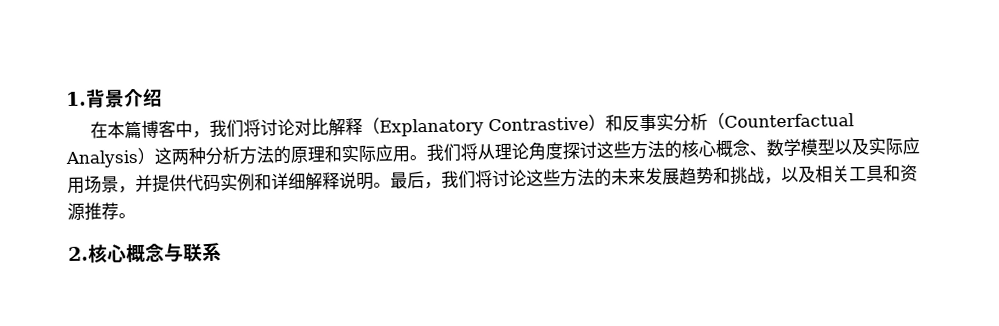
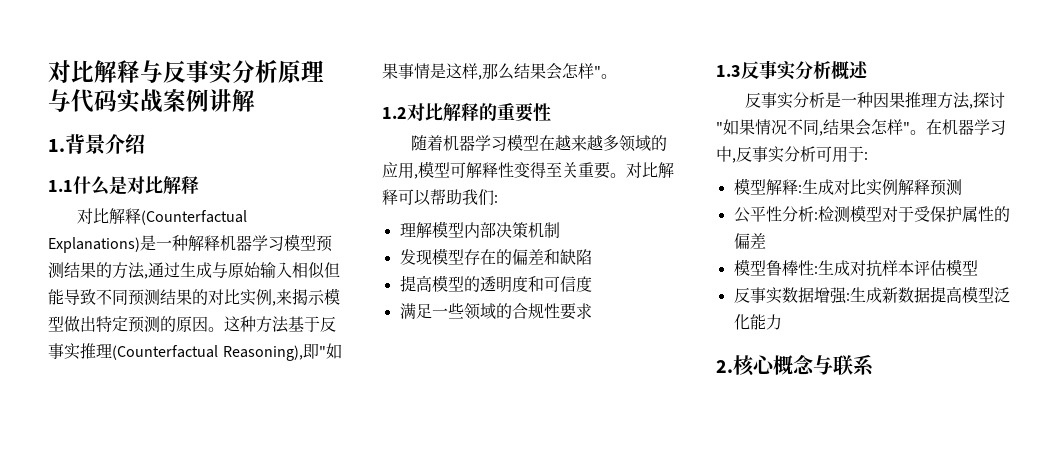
+ 对比解释与反事实分析原理与代码实战案例讲解
  1.背景介绍
- 在本篇博客中，我们将讨论对比解释（Explanatory Contrastive）和反事实分析（Counterfactual Analysis）这两种分析方法的原理和实际应用。我们将从理论角度探讨这些方法的核心概念、数学模型以及实际应用场景，并提供代码实例和详细解释说明。最后，我们将讨论这些方法的未来发展趋势和挑战，以及相关工具和资源推荐。
+ 1.1什么是对比解释
+ 对比解释(Counterfactual Explanations)是一种解释机器学习模型预测结果的方法,通过生成与原始输入相似但能导致不同预测结果的对比实例,来揭示模型做出特定预测的原因。这种方法基于反事实推理(Counterfactual Reasoning),即"如果事情是这样,那么结果会怎样"。
+ 1.2对比解释的重要性
+ 随着机器学习模型在越来越多领域的应用,模型可解释性变得至关重要。对比解释可以帮助我们:
+ 理解模型内部决策机制
+ 发现模型存在的偏差和缺陷
+ 提高模型的透明度和可信度
+ 满足一些领域的合规性要求
+ 1.3反事实分析概述
+ 反事实分析是一种因果推理方法,探讨"如果情况不同,结果会怎样"。在机器学习中,反事实分析可用于:
+ 模型解释:生成对比实例解释预测
+ 公平性分析:检测模型对于受保护属性的偏差
+ 模型鲁棒性:生成对抗样本评估模型
+ 反事实数据增强:生成新数据提高模型泛化能力

